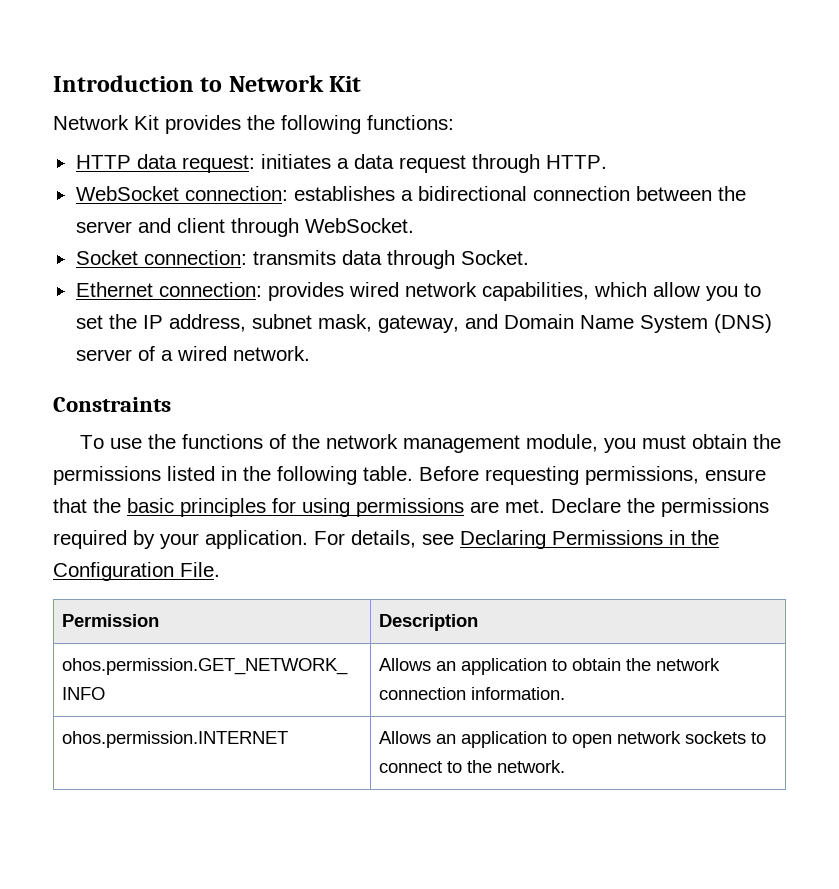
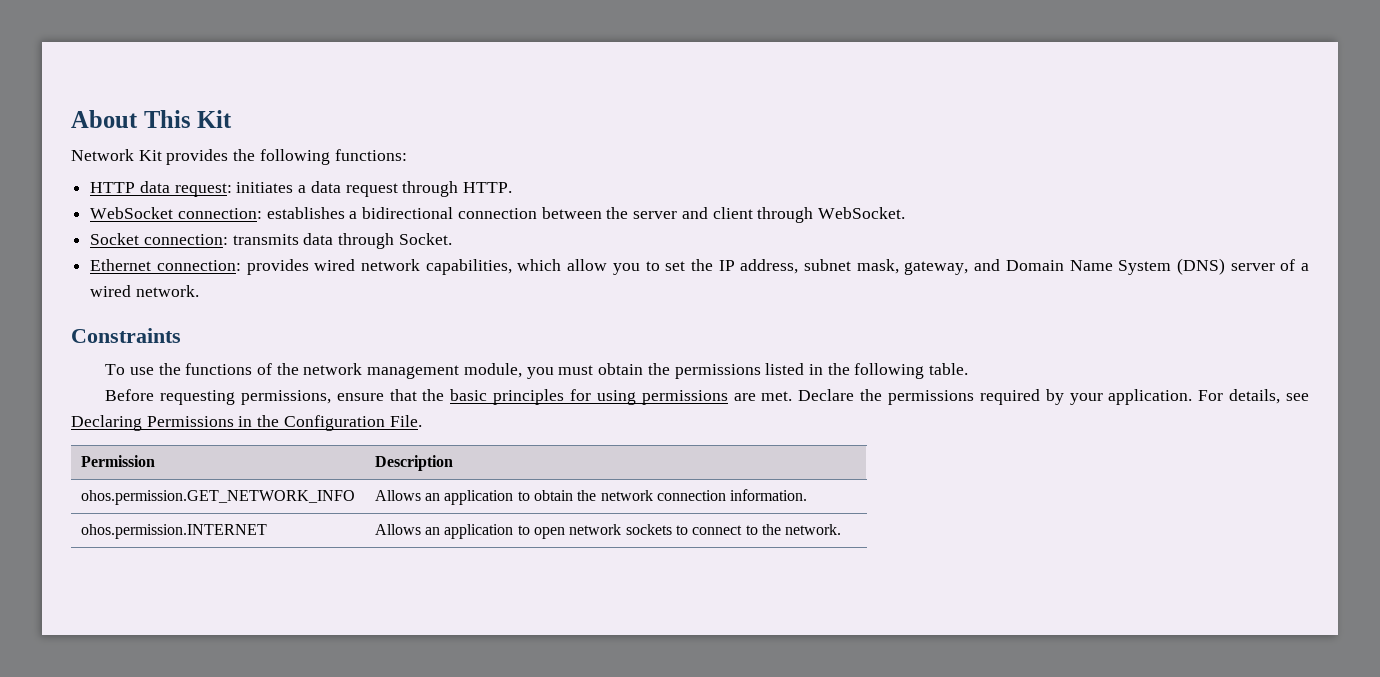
- Introduction to Network Kit
+ About This Kit
- To use the functions of the network management module, you must obtain the permissions listed in the following table. Before requesting permissions, ensure that the basic principles for using permissions are met.
+ To use the functions of the network management module, you must obtain the permissions listed in the following table.
+ Before requesting permissions, ensure that the basic principles for using permissions are met.

